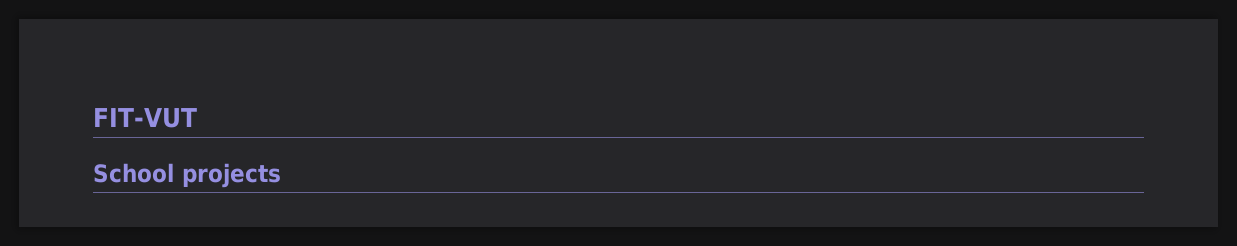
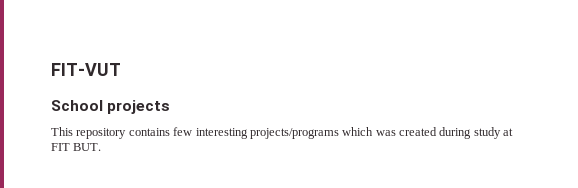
+ This repository contains few interesting projects/programs which was created during study at FIT BUT.

